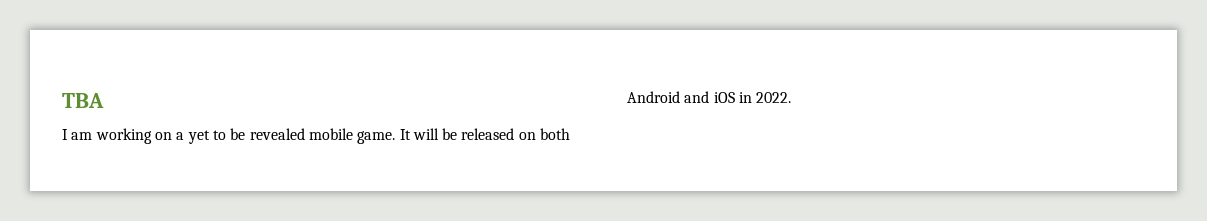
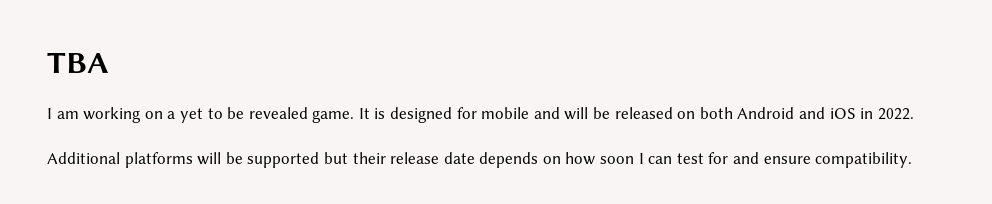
- I am working on a yet to be revealed mobile game.
+ I am working on a yet to be revealed game.
- It will be released on both Android and iOS in 2022.
+ It is designed for mobile and will be released on both Android and iOS in 2022.
+ Additional platforms will be supported but their release date depends on how soon I can test for and ensure compatibility.

